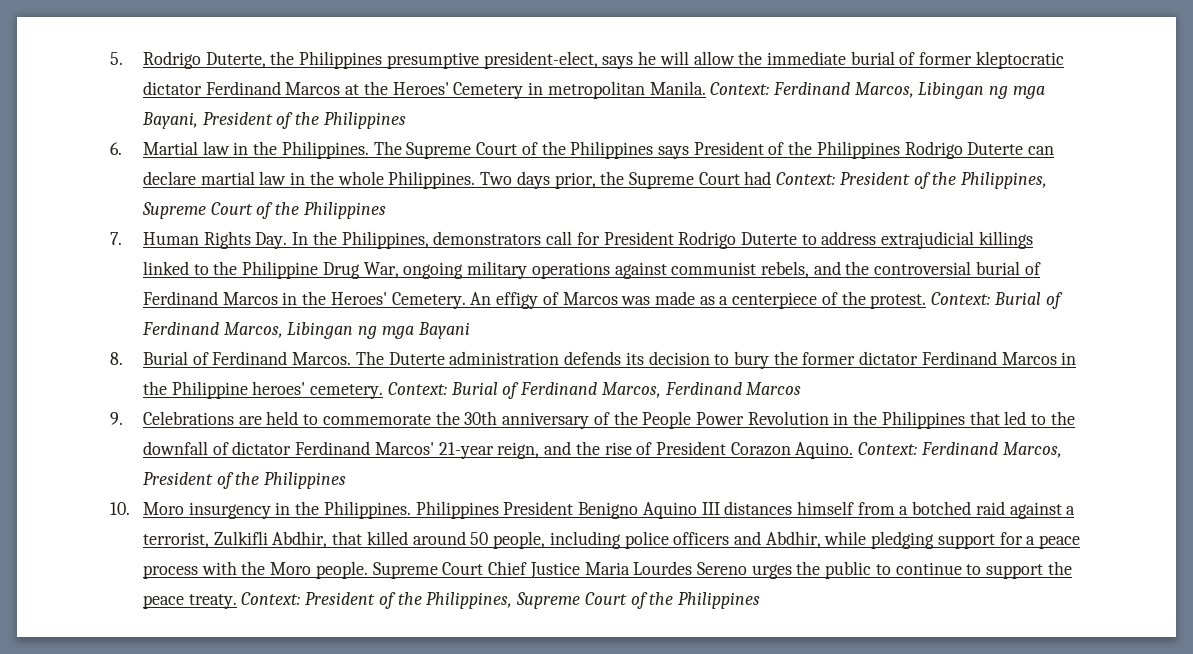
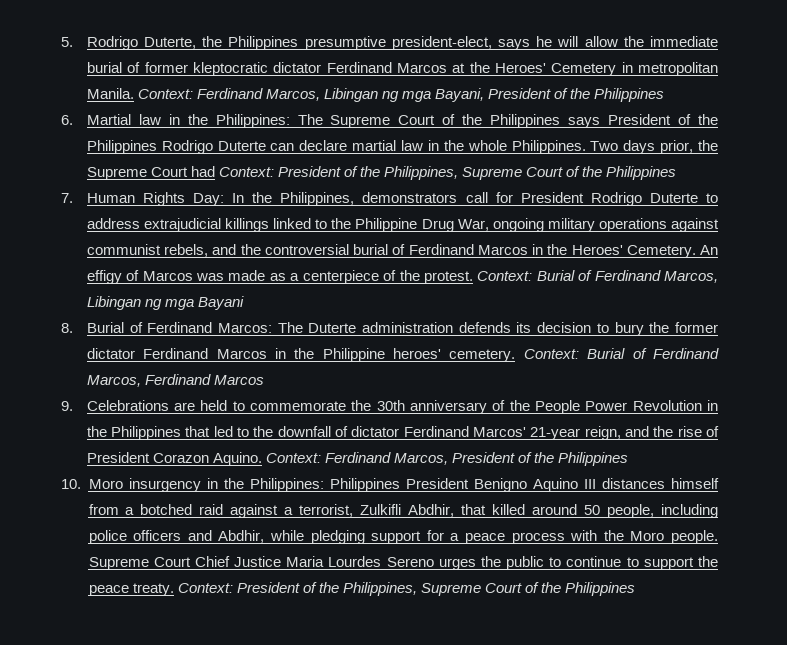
- 6. Martial law in the Philippines. The Supreme Court of the Philippines says President of the Philippines Rodrigo Duterte can declare martial law in the whole Philippines.
+ 6. Martial law in the Philippines: The Supreme Court of the Philippines says President of the Philippines Rodrigo Duterte can declare martial law in the whole Philippines.
- 7. Human Rights Day. In the Philippines, demonstrators call for President Rodrigo Duterte to address extrajudicial killings linked to the Philippine Drug War, ongoing military operations against communist rebels, and the controversial burial of Ferdinand Marcos in the Heroes' Cemetery.
+ 7. Human Rights Day: In the Philippines, demonstrators call for President Rodrigo Duterte to address extrajudicial killings linked to the Philippine Drug War, ongoing military operations against communist rebels, and the controversial burial of Ferdinand Marcos in the Heroes' Cemetery.
- 8. Burial of Ferdinand Marcos. The Duterte administration defends its decision to bury the former dictator Ferdinand Marcos in the Philippine heroes' cemetery.
+ 8. Burial of Ferdinand Marcos: The Duterte administration defends its decision to bury the former dictator Ferdinand Marcos in the Philippine heroes' cemetery.
- 10. Moro insurgency in the Philippines. Philippines President Benigno Aquino III distances himself from a botched raid against a terrorist, Zulkifli Abdhir, that killed around 50 people, including police officers and Abdhir, while pledging support for a peace process with the Moro people.
+ 10. Moro insurgency in the Philippines: Philippines President Benigno Aquino III distances himself from a botched raid against a terrorist, Zulkifli Abdhir, that killed around 50 people, including police officers and Abdhir, while pledging support for a peace process with the Moro people.

